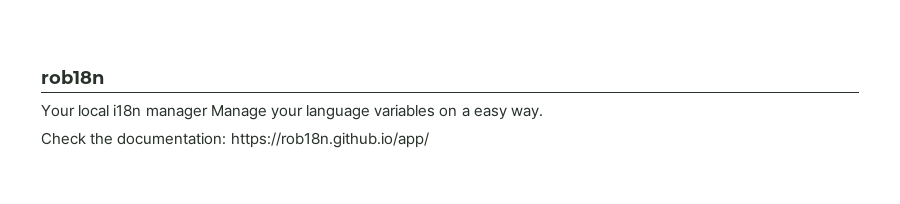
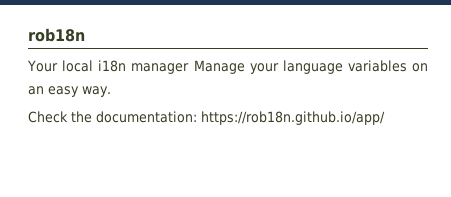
- Your local i18n manager Manage your language variables on a easy way.
+ Your local i18n manager Manage your language variables on an easy way.

